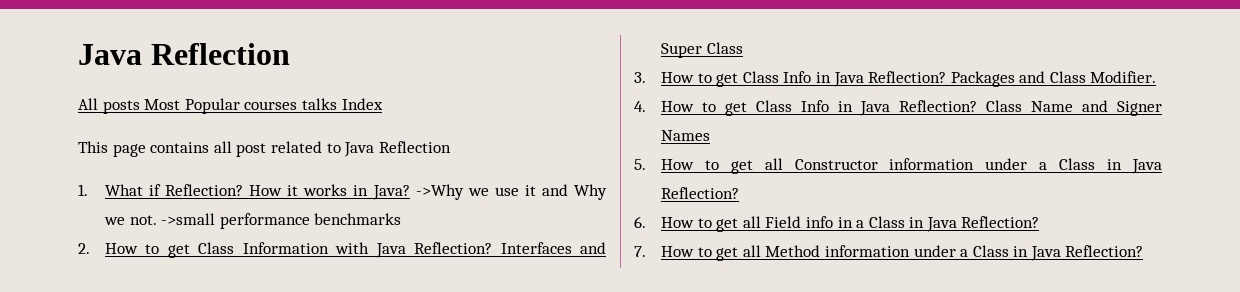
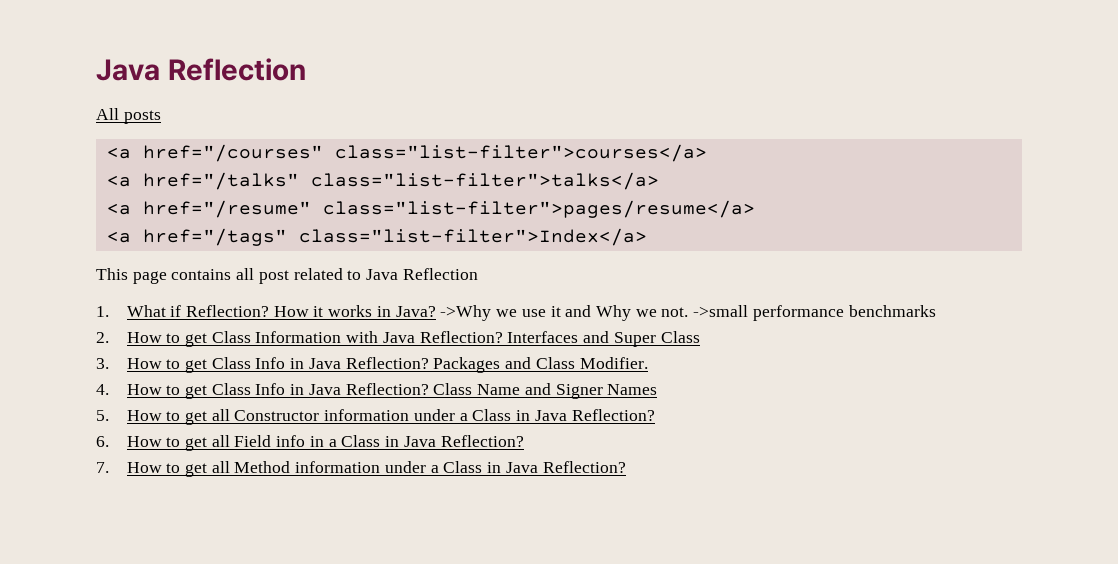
- All posts Most Popular courses talks Index
+ All posts
+ <a href="/courses" class="list-filter">courses</a>
+ <a href="/talks" class="list-filter">talks</a>
+ <a href="/resume" class="list-filter">pages/resume</a>
+ <a href="/tags" class="list-filter">Index</a>

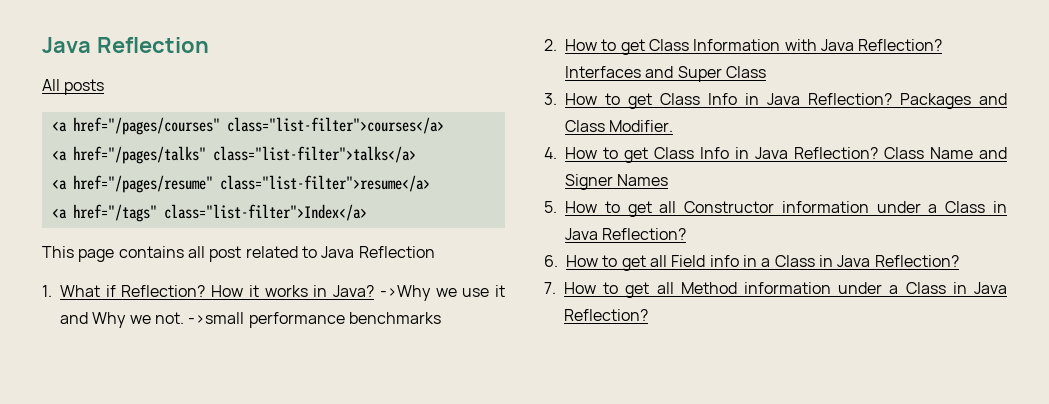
- <a href="/courses" class="list-filter">courses</a>
+ <a href="/pages/courses" class="list-filter">courses</a>
- <a href="/talks" class="list-filter">talks</a>
+ <a href="/pages/talks" class="list-filter">talks</a>
- <a href="/resume" class="list-filter">pages/resume</a>
+ <a href="/pages/resume" class="list-filter">resume</a>

